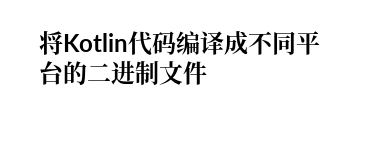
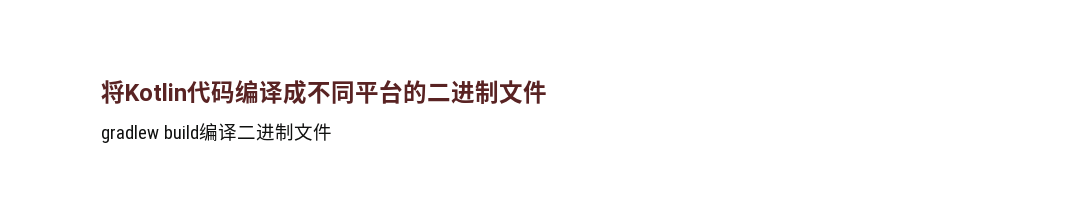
+ gradlew build编译二进制文件

